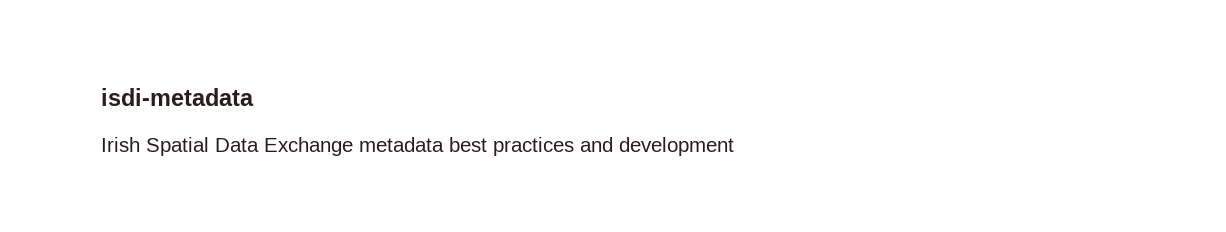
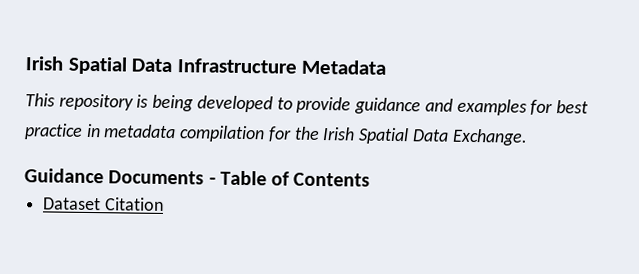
- isdi-metadata
- Irish Spatial Data Exchange metadata best practices and development
+ Irish Spatial Data Infrastructure Metadata
+ This repository is being developed to provide guidance and examples for best practice in metadata compilation for the Irish Spatial Data Exchange.
+ Guidance Documents - Table of Contents
+ Dataset Citation

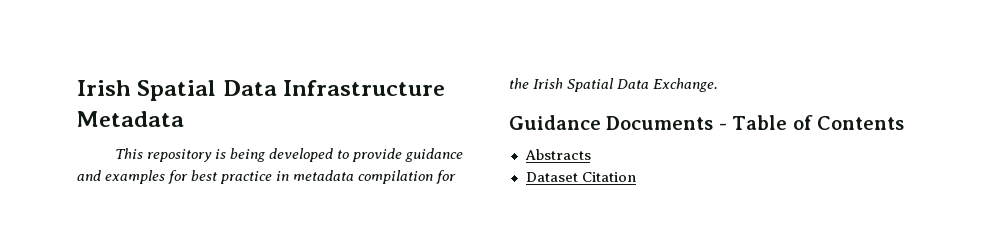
+ Abstracts

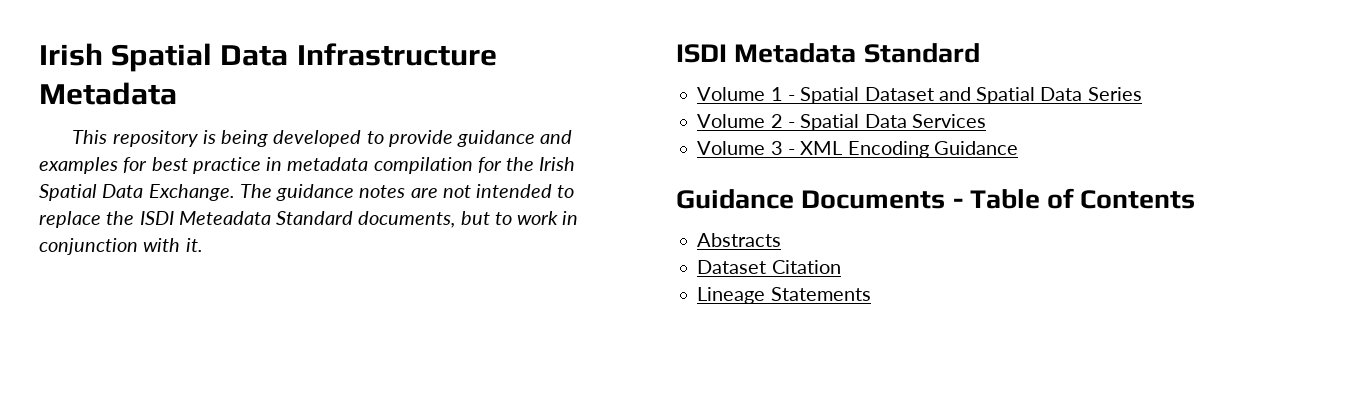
+ The guidance notes are not intended to replace the ISDI Meteadata Standard documents, but to work in conjunction with it.
+ ISDI Metadata Standard
+ Volume 1 - Spatial Dataset and Spatial Data Series
+ Volume 2 - Spatial Data Services
+ Volume 3 - XML Encoding Guidance
+ Lineage Statements

